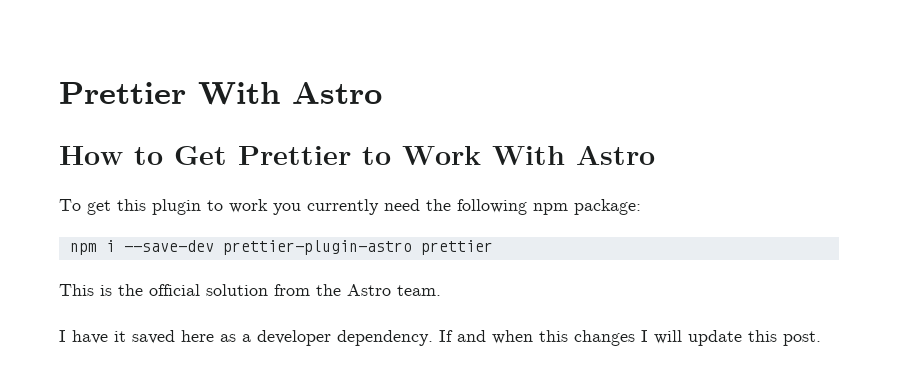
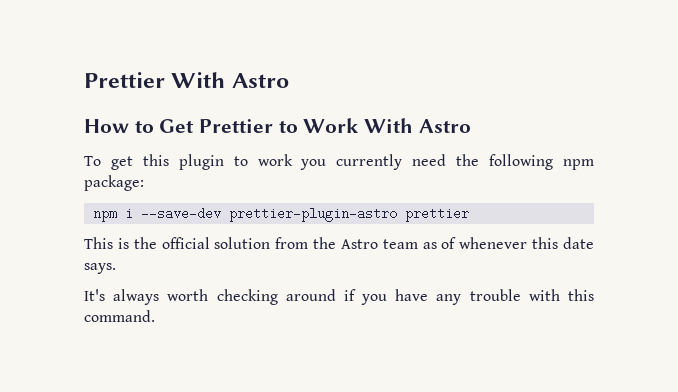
- This is the official solution from the Astro team.
- I have it saved here as a developer dependency. If and when this changes I will update this post.
+ This is the official solution from the Astro team as of whenever this date says.
+ It's always worth checking around if you have any trouble with this command.

